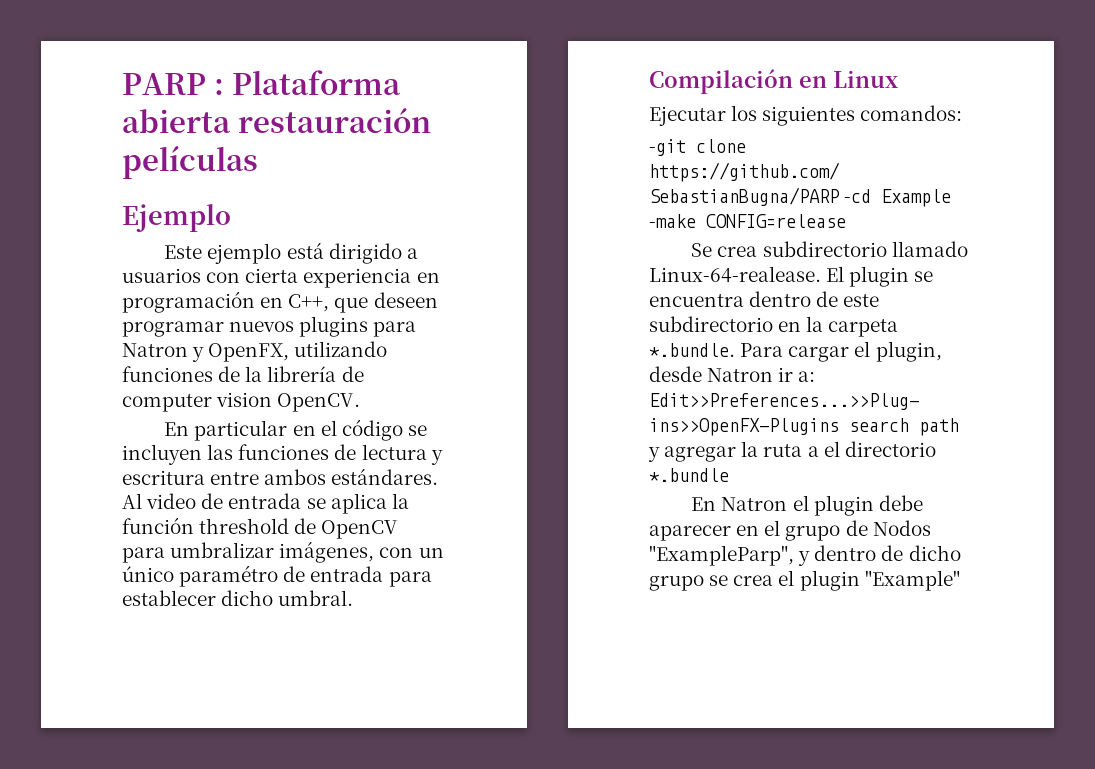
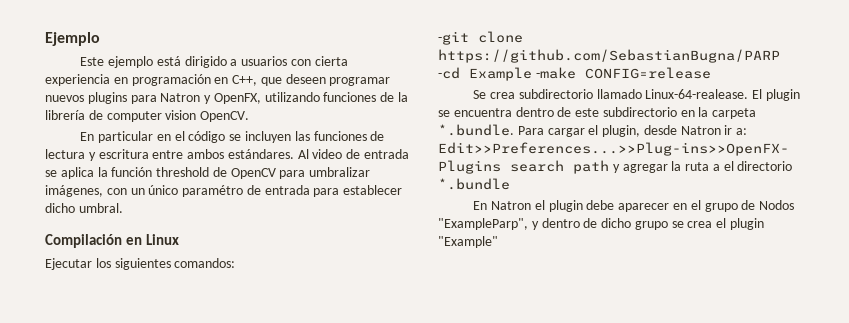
- PARP : Plataforma abierta restauración películas

